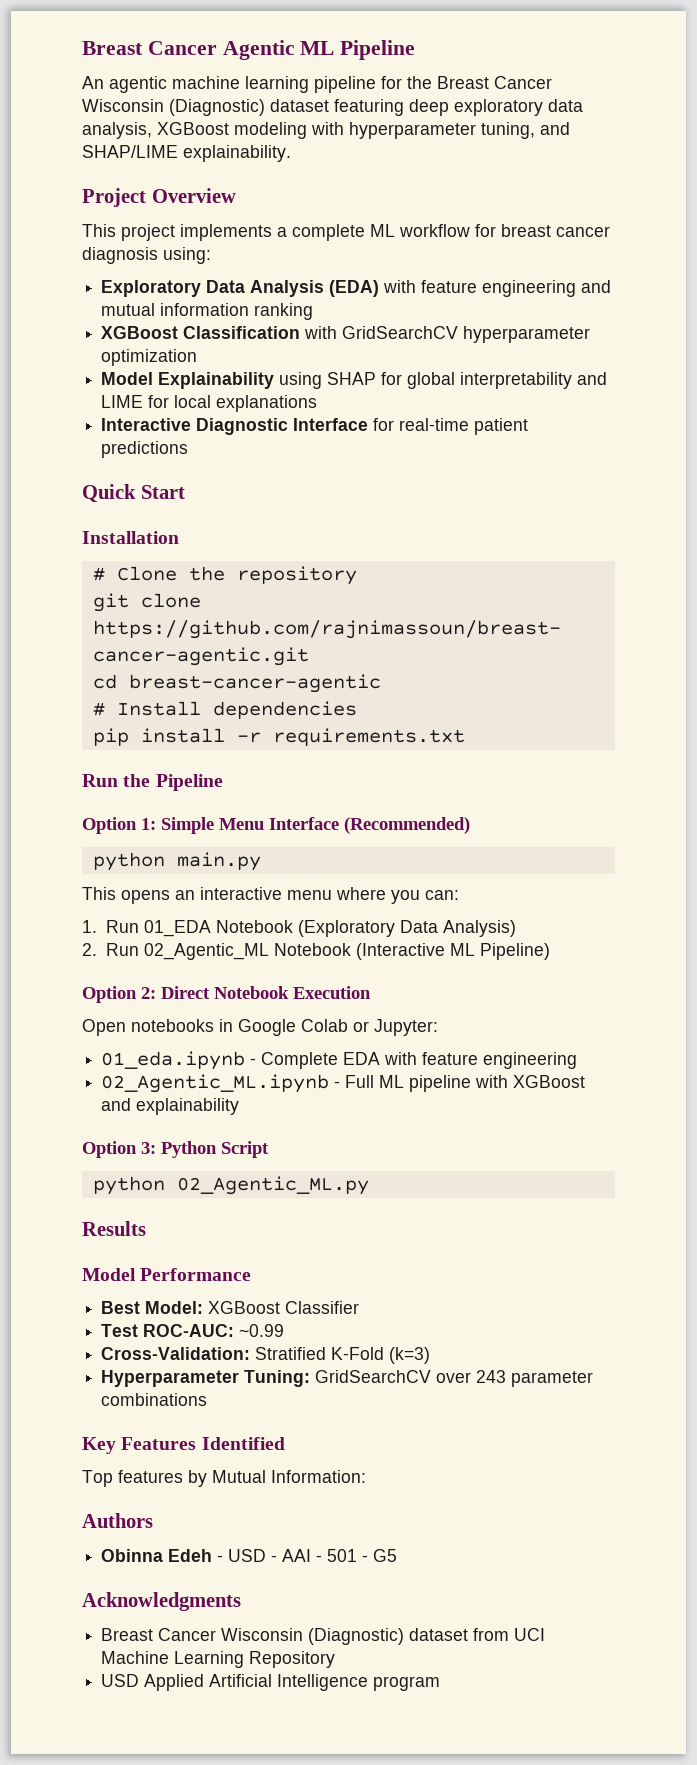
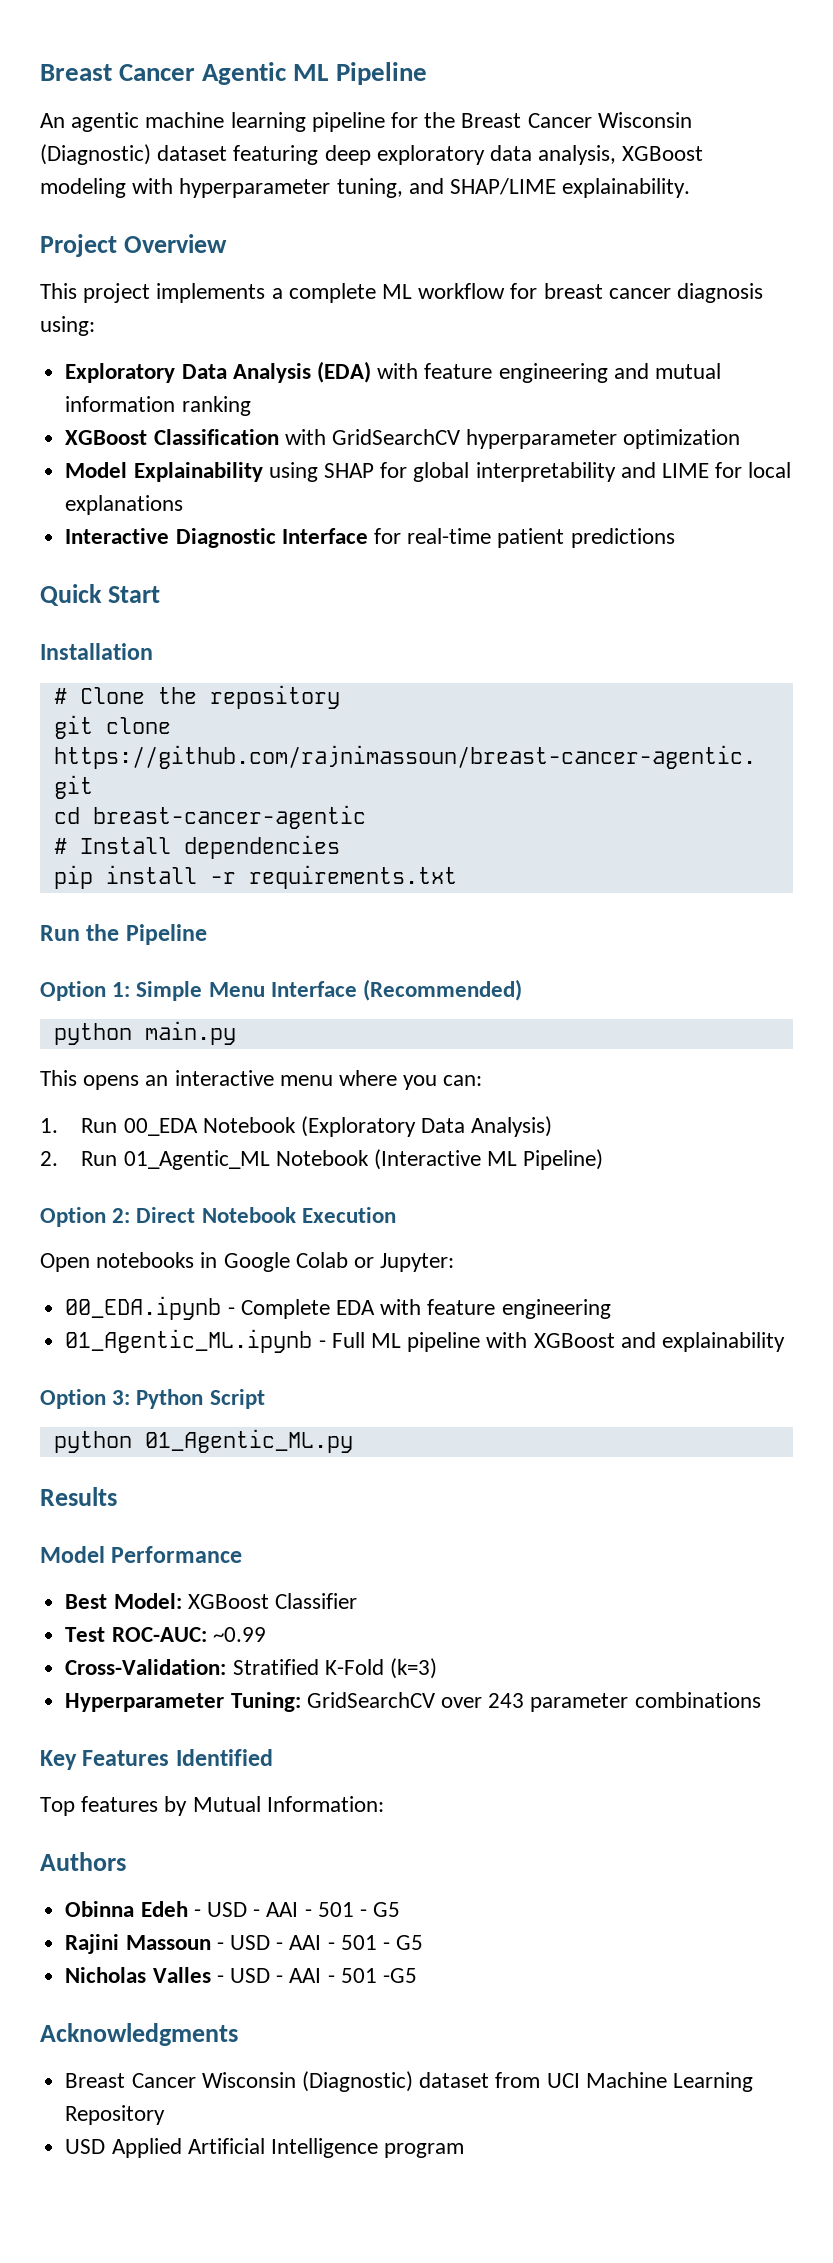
- 1. Run 01_EDA Notebook (Exploratory Data Analysis)
+ 1. Run 00_EDA Notebook (Exploratory Data Analysis)
- 2. Run 02_Agentic_ML Notebook (Interactive ML Pipeline)
+ 2. Run 01_Agentic_ML Notebook (Interactive ML Pipeline)
- 01_eda.ipynb - Complete EDA with feature engineering
+ 00_EDA.ipynb - Complete EDA with feature engineering
- 02_Agentic_ML.ipynb - Full ML pipeline with XGBoost and explainability
+ 01_Agentic_ML.ipynb - Full ML pipeline with XGBoost and explainability
- python 02_Agentic_ML.py
+ python 01_Agentic_ML.py
+ Rajini Massoun - USD - AAI - 501 - G5
+ Nicholas Valles - USD - AAI - 501 -G5

